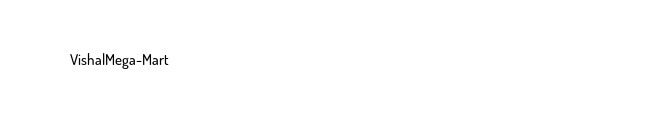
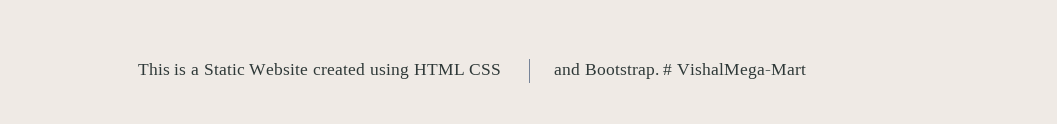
- VishalMega-Mart
+ This is a Static Website created using HTML CSS and Bootstrap. # VishalMega-Mart

